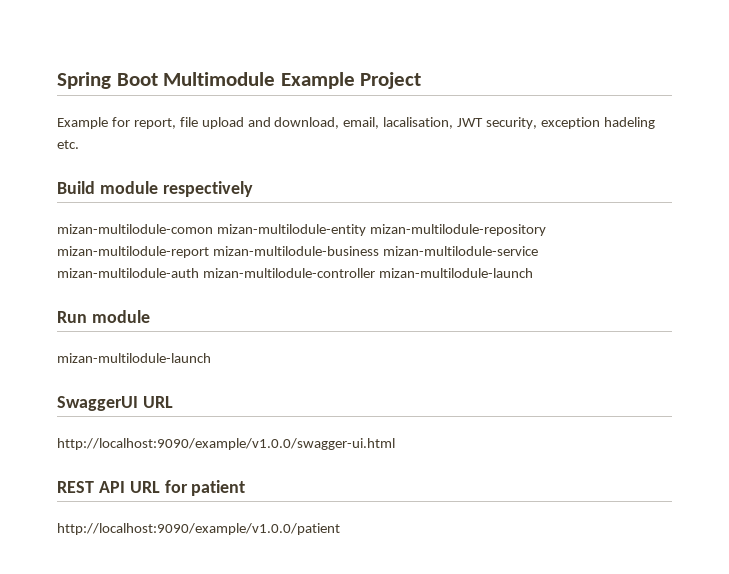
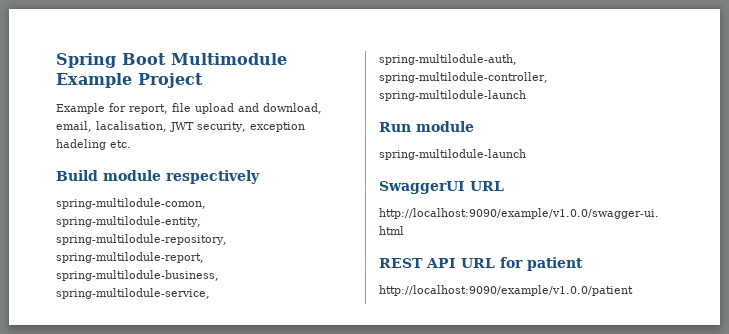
- mizan-multilodule-comon mizan-multilodule-entity mizan-multilodule-repository mizan-multilodule-report mizan-multilodule-business mizan-multilodule-service mizan-multilodule-auth mizan-multilodule-controller mizan-multilodule-launch
+ spring-multilodule-comon, spring-multilodule-entity, spring-multilodule-repository, spring-multilodule-report, spring-multilodule-business, spring-multilodule-service, spring-multilodule-auth, spring-multilodule-controller, spring-multilodule-launch
  Run module
- mizan-multilodule-launch
+ spring-multilodule-launch

